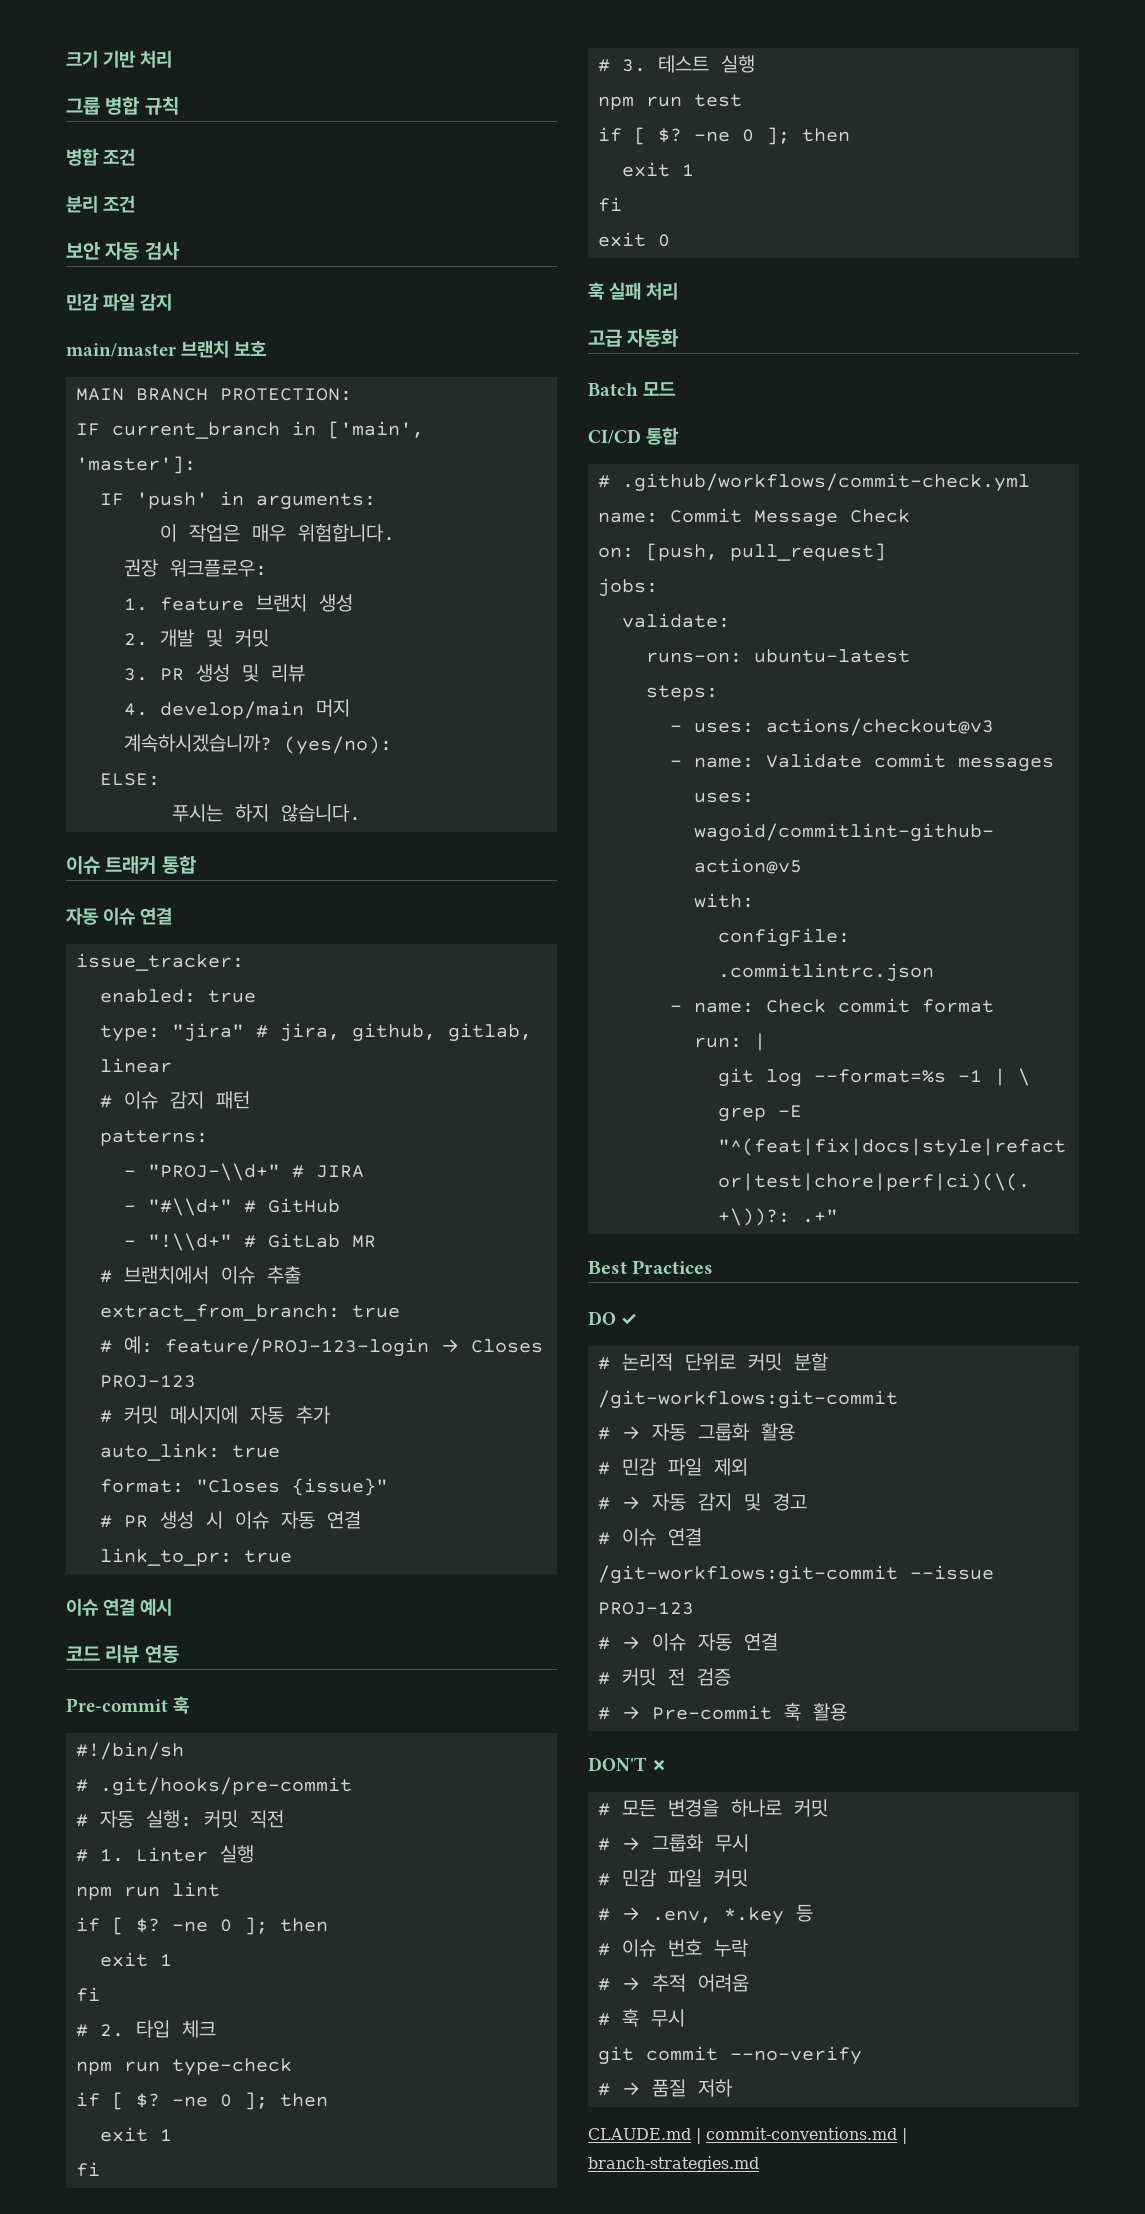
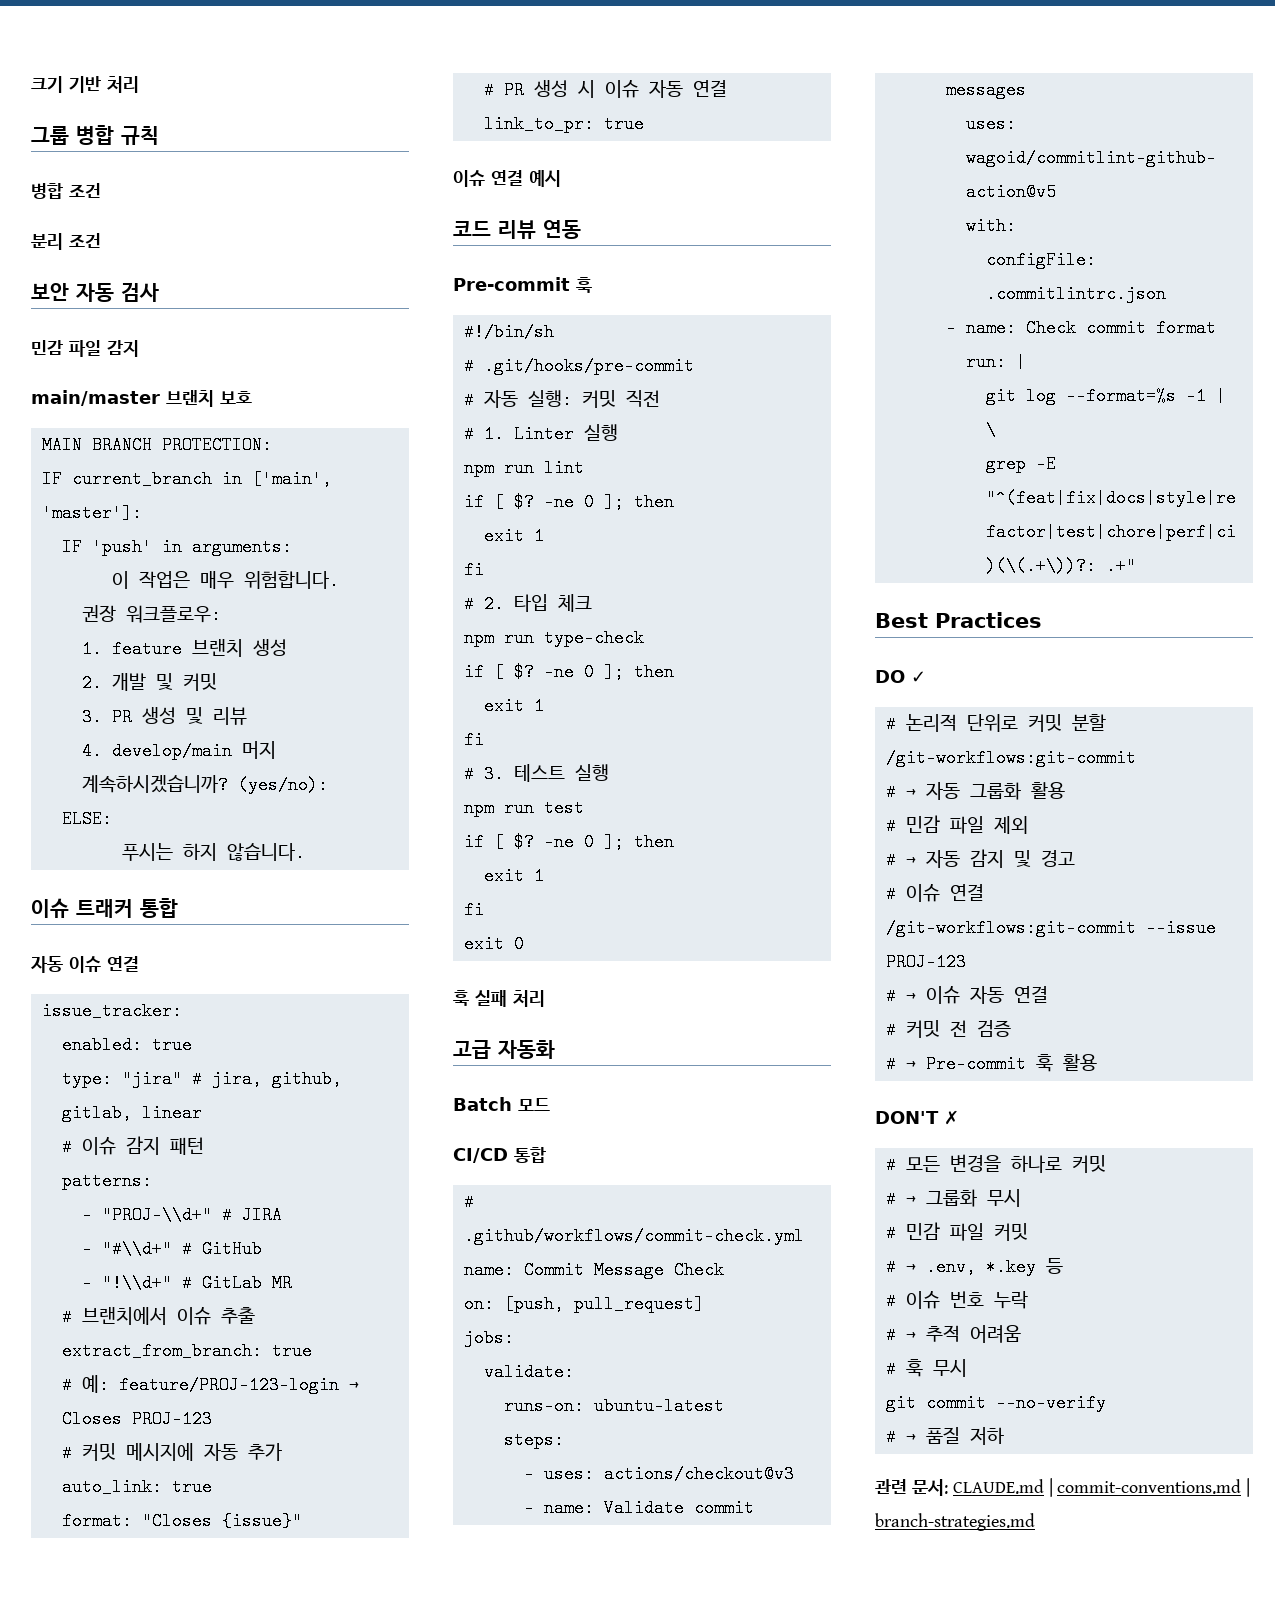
- CLAUDE.md | commit-conventions.md | branch-strategies.md
+ 관련 문서: CLAUDE.md | commit-conventions.md | branch-strategies.md

